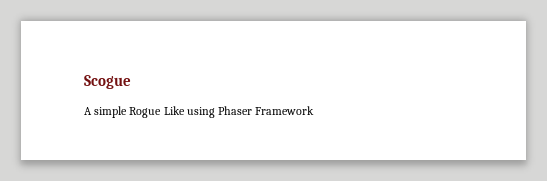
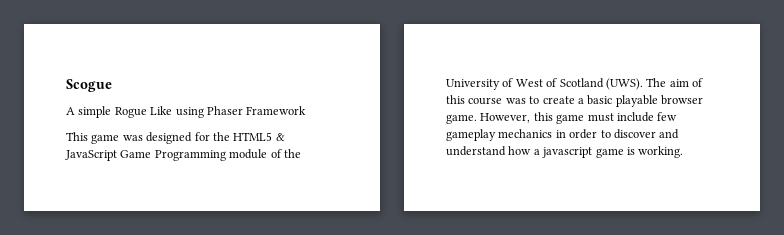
+ This game was designed for the HTML5 & JavaScript Game Programming module of the University of West of Scotland (UWS). The aim of this course was to create a basic playable browser game. However, this game must include few gameplay mechanics in order to discover and understand how a javascript game is working.

